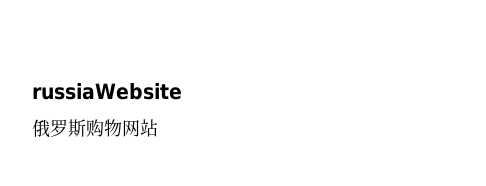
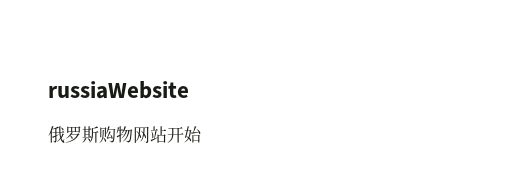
- 俄罗斯购物网站
+ 俄罗斯购物网站开始

